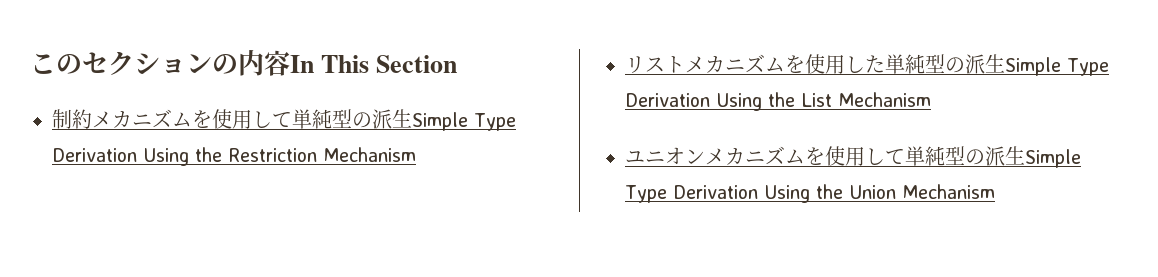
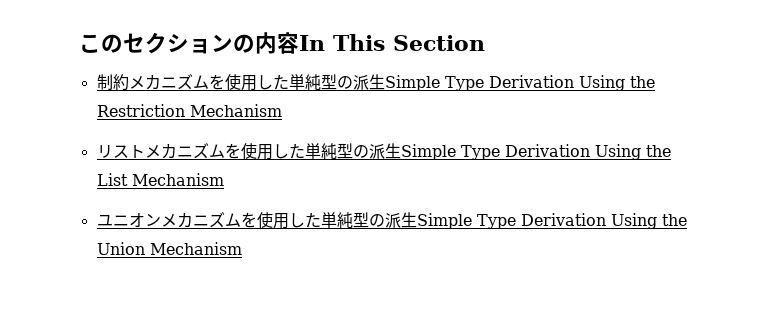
- 制約メカニズムを使用して単純型の派生Simple Type Derivation Using the Restriction Mechanism
+ 制約メカニズムを使用した単純型の派生Simple Type Derivation Using the Restriction Mechanism
- ユニオンメカニズムを使用して単純型の派生Simple Type Derivation Using the Union Mechanism
+ ユニオンメカニズムを使用した単純型の派生Simple Type Derivation Using the Union Mechanism

